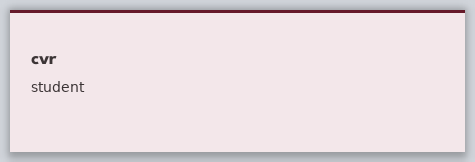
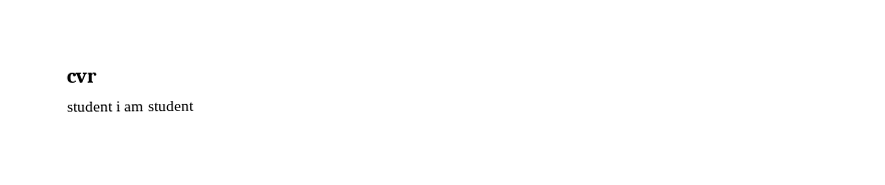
- student
+ student i am student

